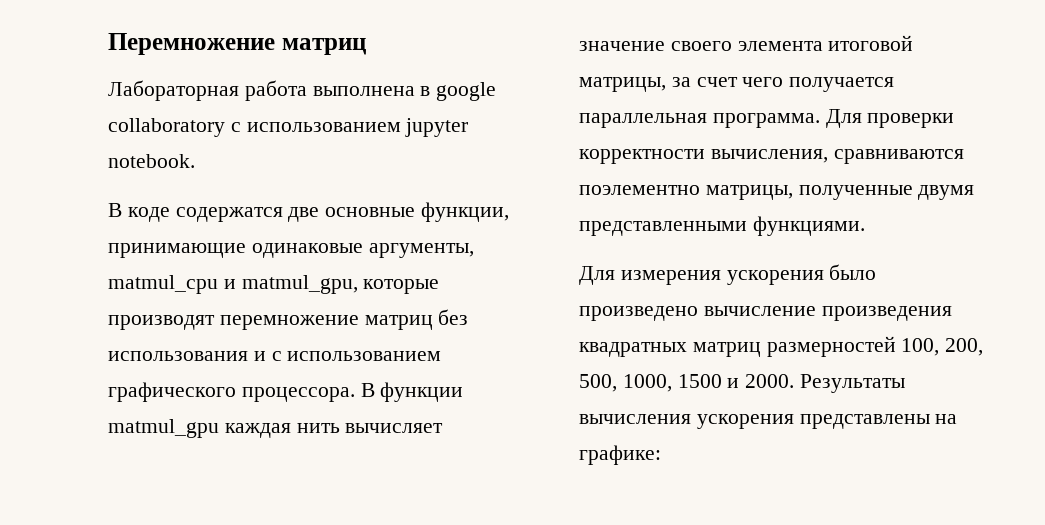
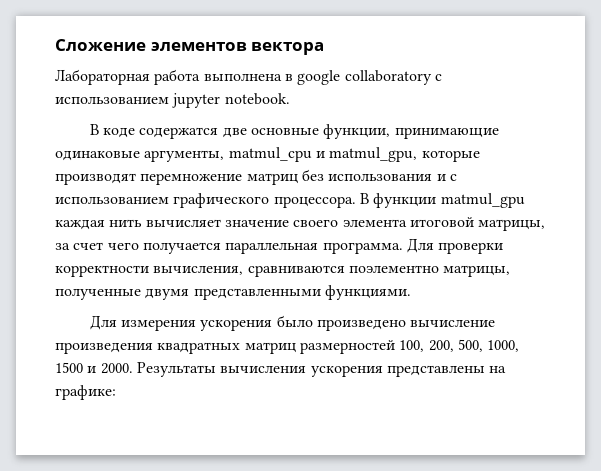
- Перемножение матриц
+ Сложение элементов вектора

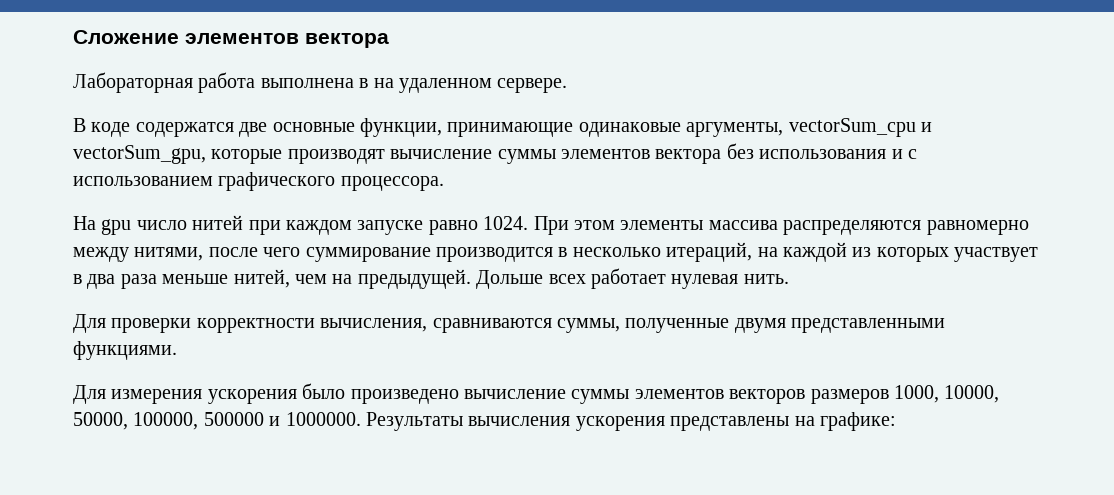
- Лабораторная работа выполнена в google collaboratory с использованием jupyter notebook.
+ Лабораторная работа выполнена в на удаленном сервере.
- В коде содержатся две основные функции, принимающие одинаковые аргументы, matmul_cpu и matmul_gpu, которые производят перемножение матриц без использования и с использованием графического процессора. В функции matmul_gpu каждая нить вычисляет значение своего элемента итоговой матрицы, за счет чего получается параллельная программа. Для проверки корректности вычисления, сравниваются поэлементно матрицы, полученные двумя представленными функциями.
+ В коде содержатся две основные функции, принимающие одинаковые аргументы, vectorSum_cpu и vectorSum_gpu, которые производят вычисление суммы элементов вектора без использования и с использованием графического процессора.
+ На gpu число нитей при каждом запуске равно 1024. При этом элементы массива распределяются равномерно между нитями, после чего суммирование производится в несколько итераций, на каждой из которых участвует в два раза меньше нитей, чем на предыдущей. Дольше всех работает нулевая нить.
+ Для проверки корректности вычисления, сравниваются суммы, полученные двумя представленными функциями.
- Для измерения ускорения было произведено вычисление произведения квадратных матриц размерностей 100, 200, 500, 1000, 1500 и 2000.
+ Для измерения ускорения было произведено вычисление суммы элементов векторов размеров 1000, 10000, 50000, 100000, 500000 и 1000000.

